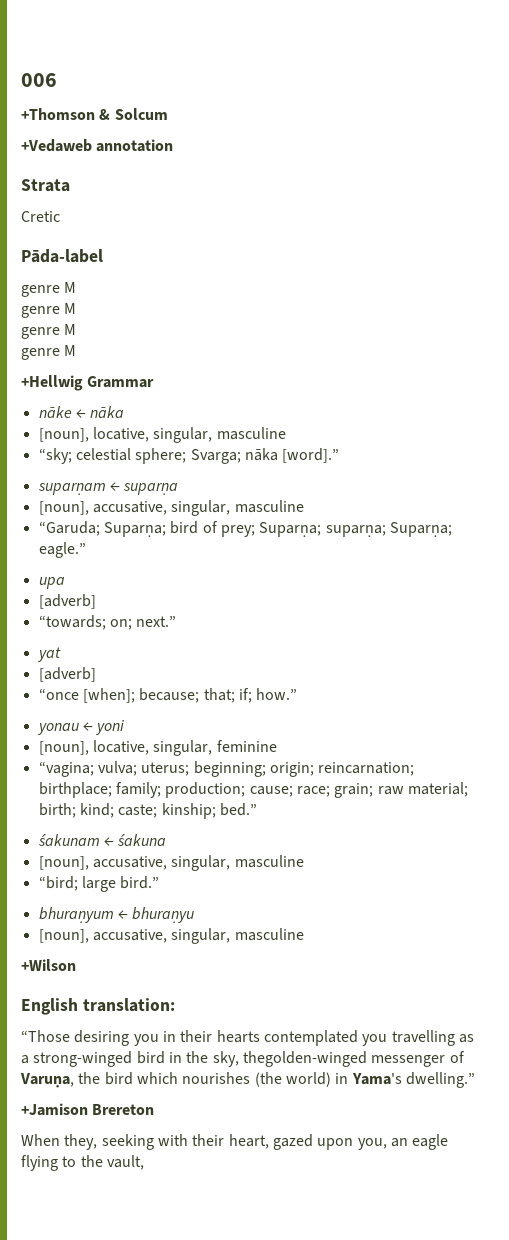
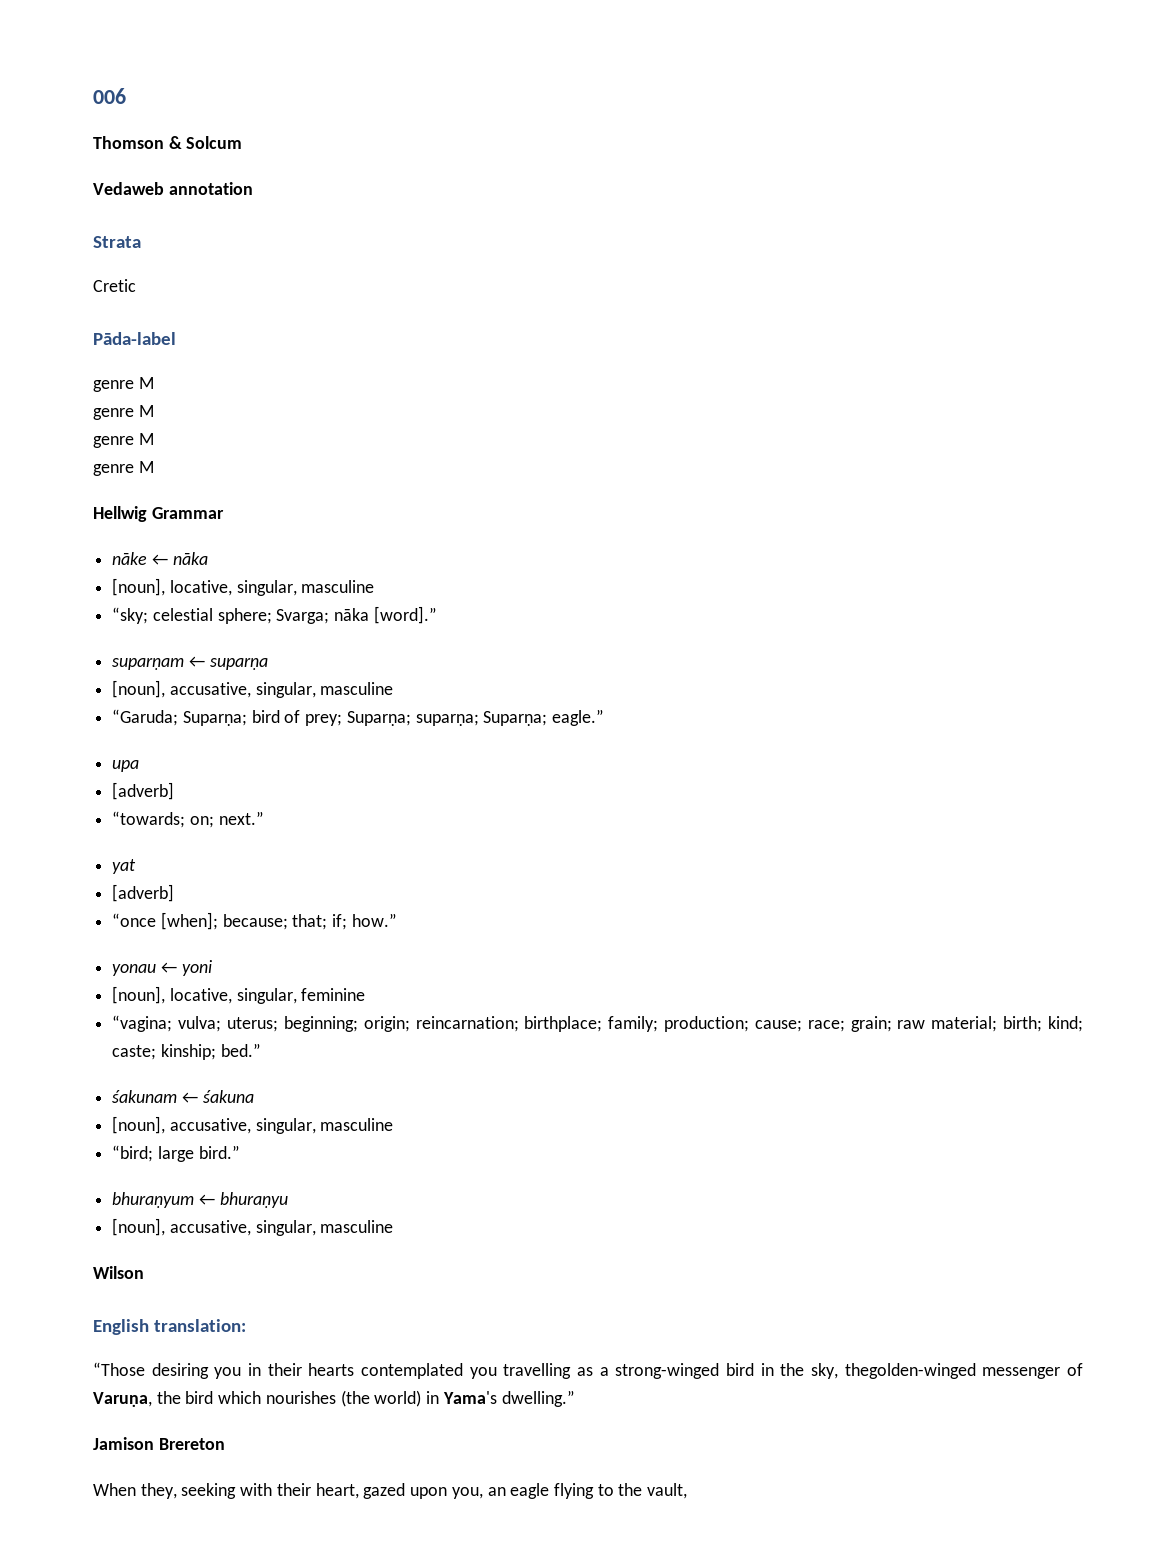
- +Thomson & Solcum
+ Thomson & Solcum
- +Vedaweb annotation
+ Vedaweb annotation
- +Hellwig Grammar
+ Hellwig Grammar
- +Wilson
+ Wilson
- +Jamison Brereton
+ Jamison Brereton

